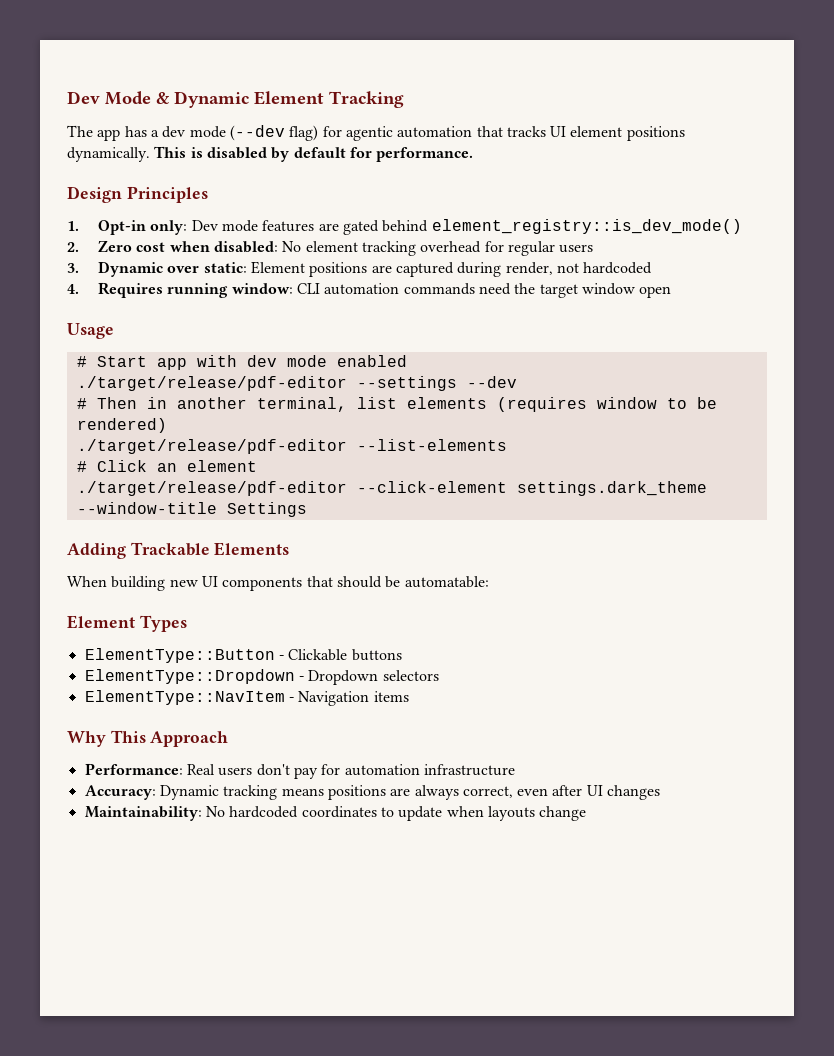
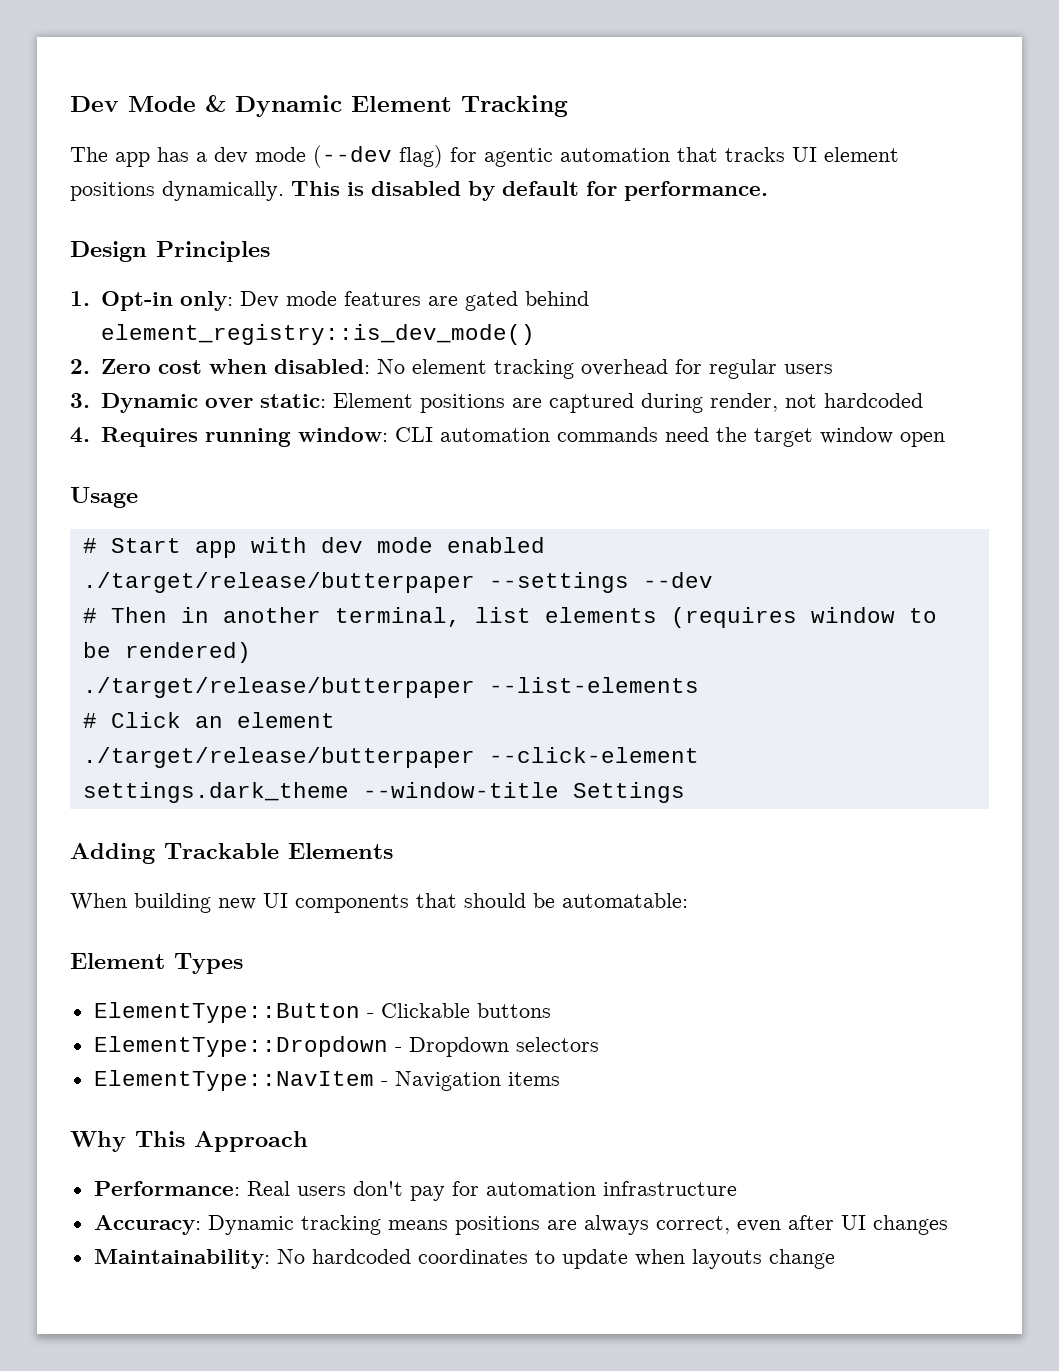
- ./target/release/pdf-editor --settings --dev
+ ./target/release/butterpaper --settings --dev
- ./target/release/pdf-editor --list-elements
+ ./target/release/butterpaper --list-elements
- ./target/release/pdf-editor --click-element settings.dark_theme --window-title Settings
+ ./target/release/butterpaper --click-element settings.dark_theme --window-title Settings

